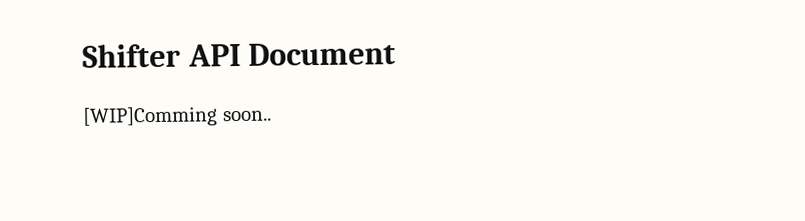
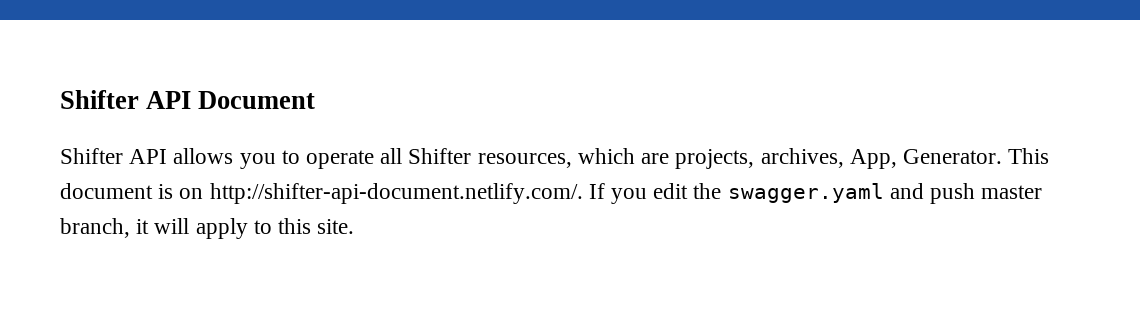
- [WIP]Comming soon..
+ Shifter API allows you to operate all Shifter resources, which are projects, archives, App, Generator. This document is on http://shifter-api-document.netlify.com/. If you edit the swagger.yaml and push master branch, it will apply to this site.

